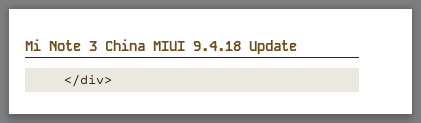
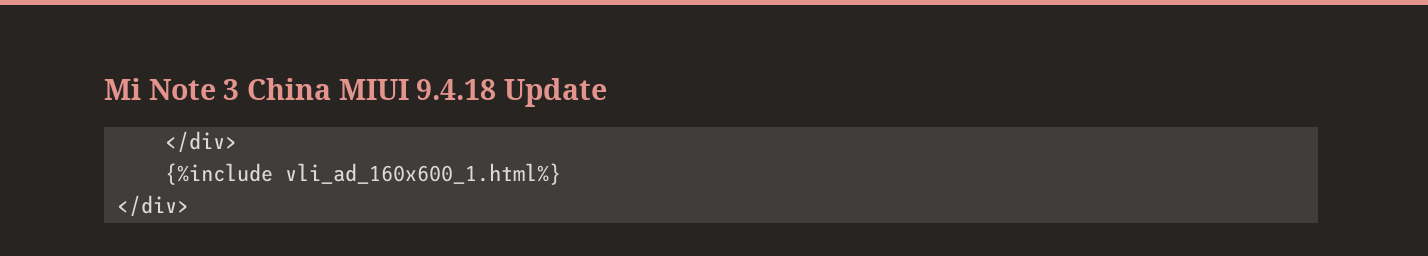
+ {%include vli_ad_160x600_1.html%}
+ </div>

